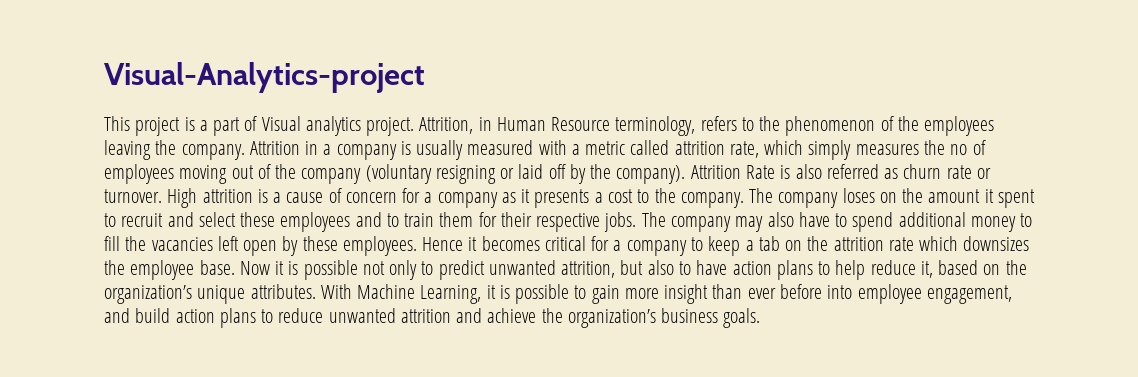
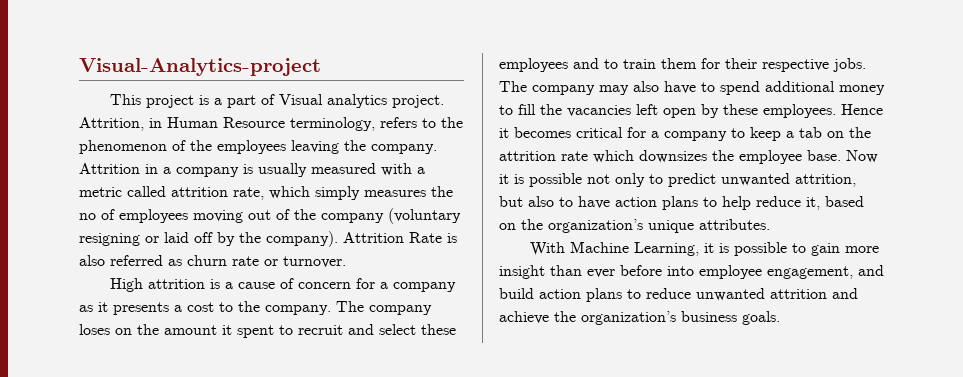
- Attrition Rate is also referred as churn rate or turnover. High attrition is a cause of concern for a company as it presents a cost to the company.
+ Attrition Rate is also referred as churn rate or turnover.
+ High attrition is a cause of concern for a company as it presents a cost to the company.
- Now it is possible not only to predict unwanted attrition, but also to have action plans to help reduce it, based on the organization’s unique attributes. With Machine Learning, it is possible to gain more insight than ever before into employee engagement, and build action plans to reduce unwanted attrition and achieve the organization’s business goals.
+ Now it is possible not only to predict unwanted attrition, but also to have action plans to help reduce it, based on the organization’s unique attributes.
+ With Machine Learning, it is possible to gain more insight than ever before into employee engagement, and build action plans to reduce unwanted attrition and achieve the organization’s business goals.

